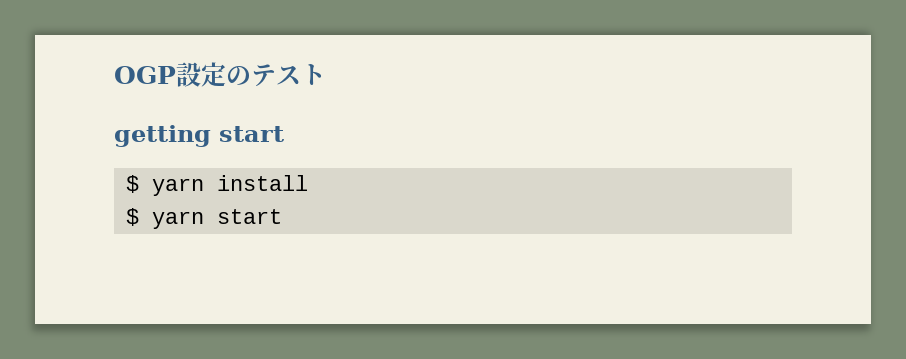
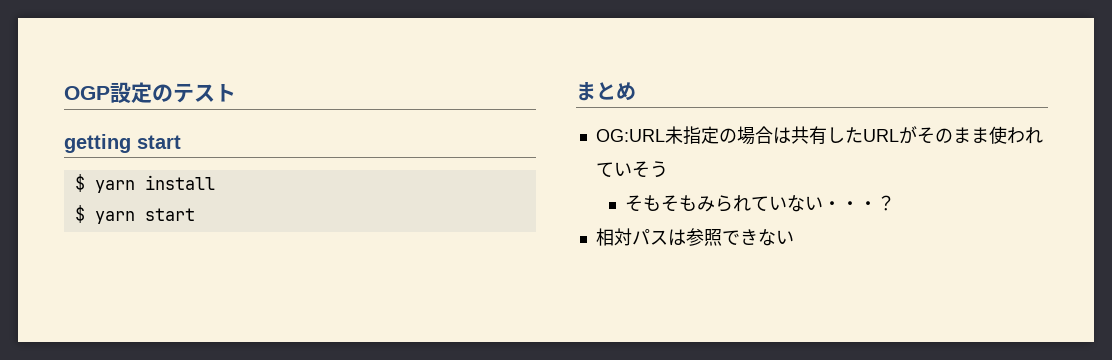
+ まとめ
+ OG:URL未指定の場合は共有したURLがそのまま使われていそう
+ そもそもみられていない・・・？
+ 相対パスは参照できない

